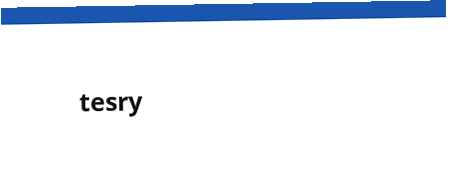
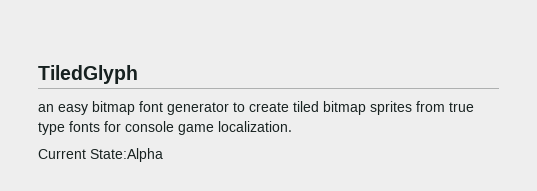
- tesry
+ TiledGlyph
+ an easy bitmap font generator to create tiled bitmap sprites from true type fonts for console game localization.
+ Current State:Alpha

